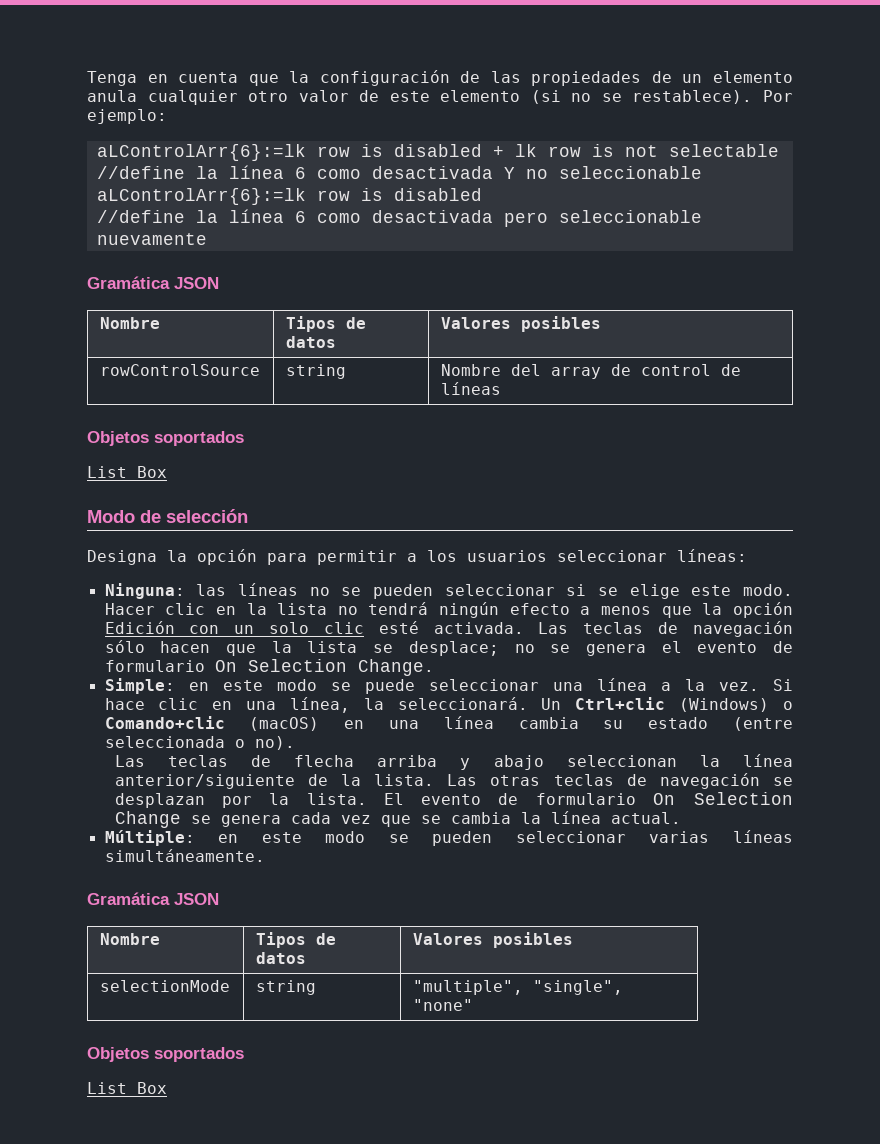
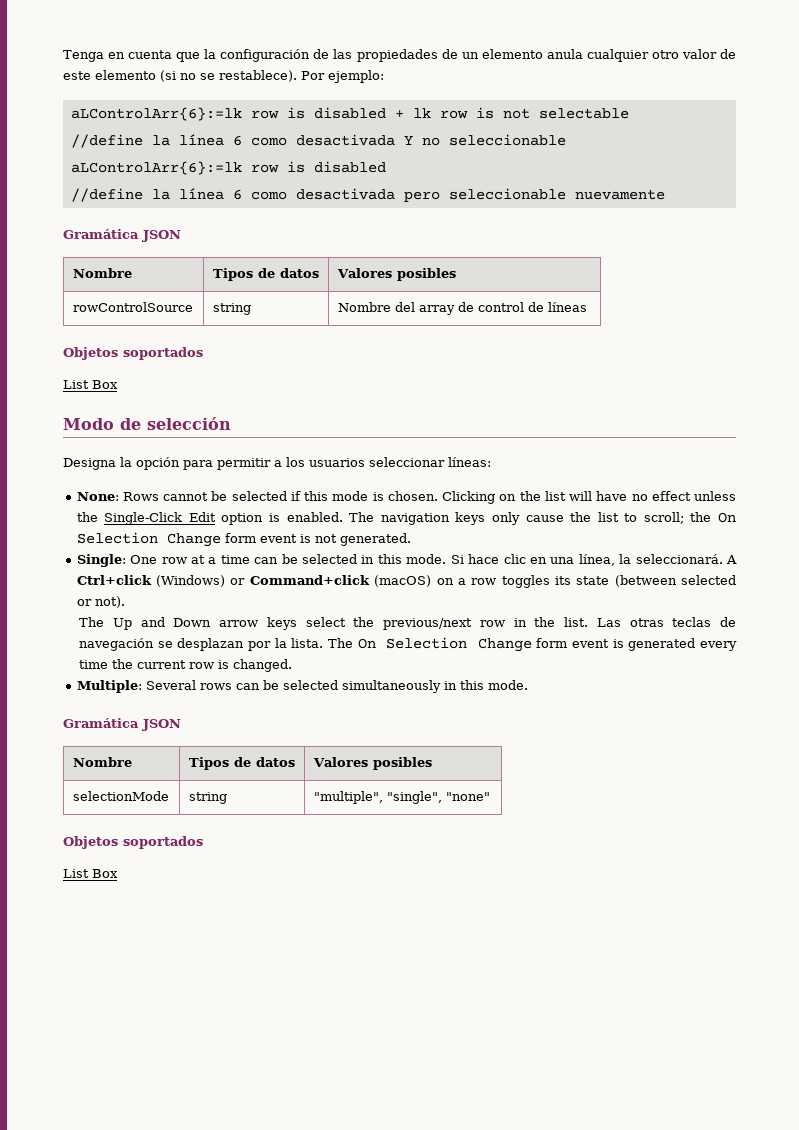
- Ninguna: las líneas no se pueden seleccionar si se elige este modo. Hacer clic en la lista no tendrá ningún efecto a menos que la opción Edición con un solo clic esté activada. Las teclas de navegación sólo hacen que la lista se desplace; no se genera el evento de formulario On Selection Change.
- Simple: en este modo se puede seleccionar una línea a la vez.
+ None: Rows cannot be selected if this mode is chosen. Clicking on the list will have no effect unless the Single-Click Edit option is enabled. The navigation keys only cause the list to scroll; the On Selection Change form event is not generated.
+ Single: One row at a time can be selected in this mode.
- Un Ctrl+clic (Windows) o Comando+clic (macOS) en una línea cambia su estado (entre seleccionada o no).
- Las teclas de flecha arriba y abajo seleccionan la línea anterior/siguiente de la lista.
+ A Ctrl+click (Windows) or Command+click (macOS) on a row toggles its state (between selected or not).
+ The Up and Down arrow keys select the previous/next row in the list.
- El evento de formulario On Selection Change se genera cada vez que se cambia la línea actual.
- Múltiple: en este modo se pueden seleccionar varias líneas simultáneamente.
+ The On Selection Change form event is generated every time the current row is changed.
+ Multiple: Several rows can be selected simultaneously in this mode.

